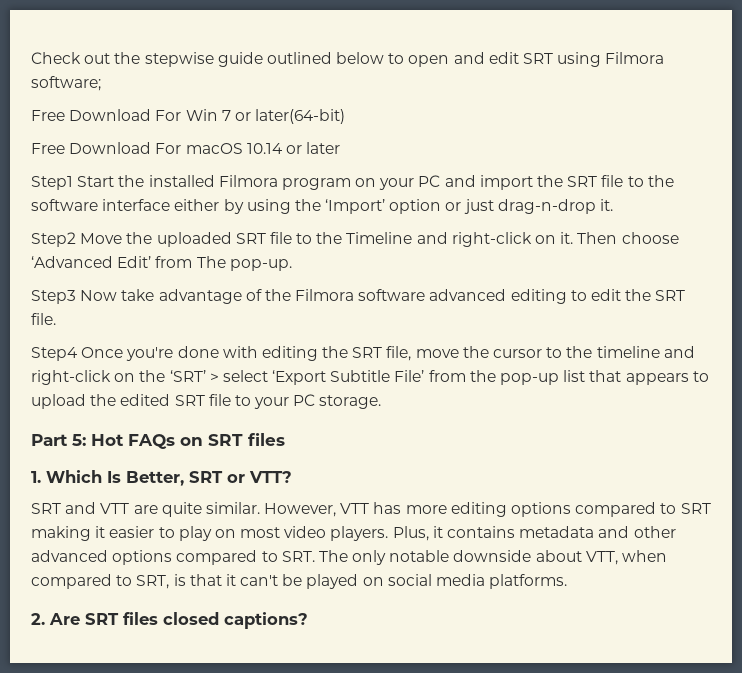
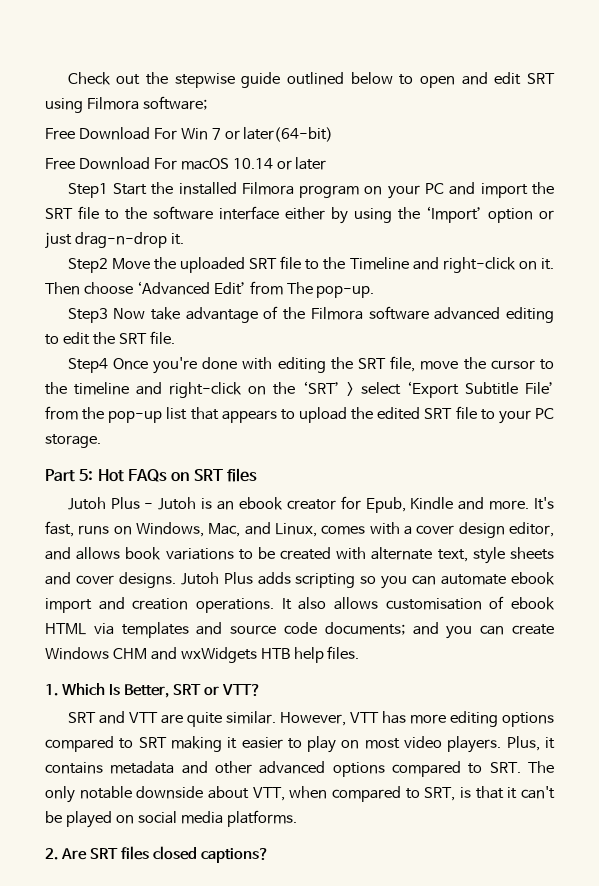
+ Jutoh Plus - Jutoh is an ebook creator for Epub, Kindle and more. It's fast, runs on Windows, Mac, and Linux, comes with a cover design editor, and allows book variations to be created with alternate text, style sheets and cover designs. Jutoh Plus adds scripting so you can automate ebook import and creation operations. It also allows customisation of ebook HTML via templates and source code documents; and you can create Windows CHM and wxWidgets HTB help files.

